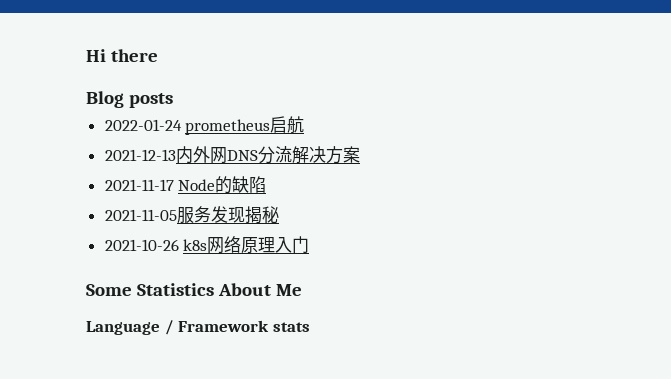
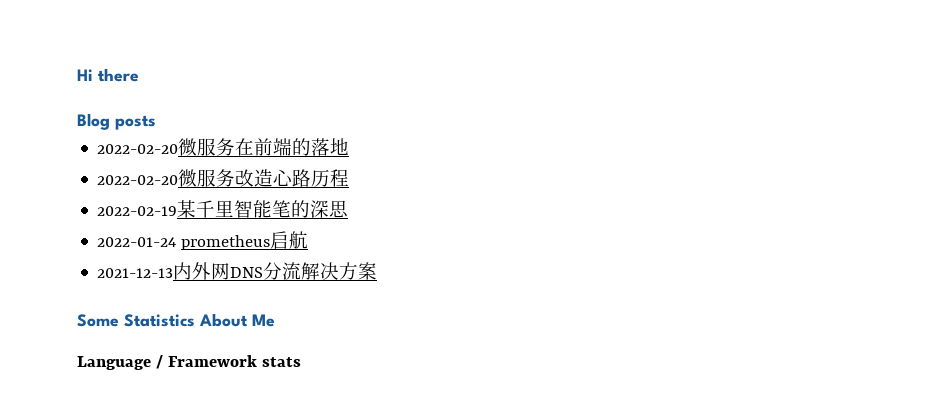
+ 2022-02-20微服务在前端的落地
+ 2022-02-20微服务改造心路历程
+ 2022-02-19某千里智能笔的深思
- 2021-11-17 Node的缺陷
- 2021-11-05服务发现揭秘
- 2021-10-26 k8s网络原理入门

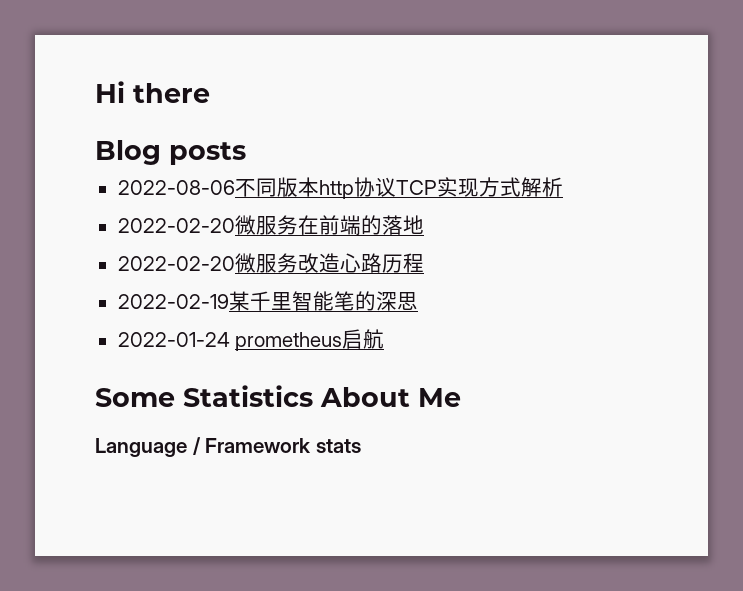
+ 2022-08-06不同版本http协议TCP实现方式解析
- 2021-12-13内外网DNS分流解决方案

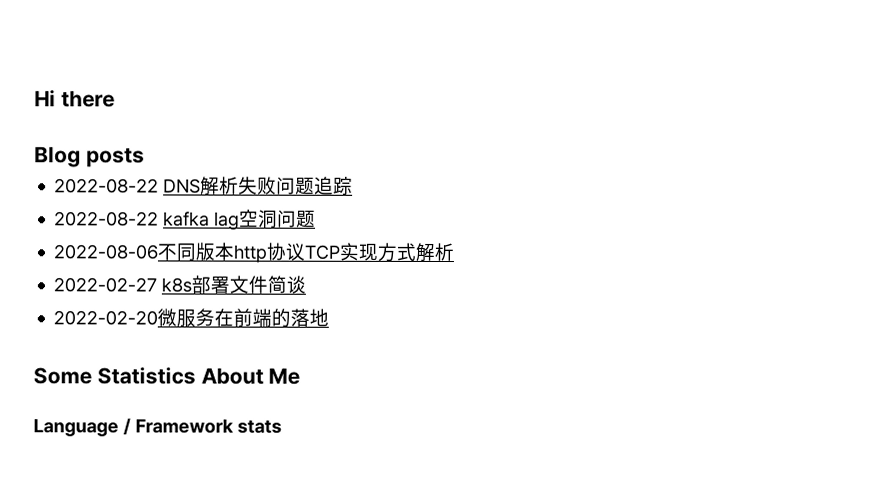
+ 2022-08-22 DNS解析失败问题追踪
+ 2022-08-22 kafka lag空洞问题
+ 2022-02-27 k8s部署文件简谈
- 2022-02-20微服务改造心路历程
- 2022-02-19某千里智能笔的深思
- 2022-01-24 prometheus启航

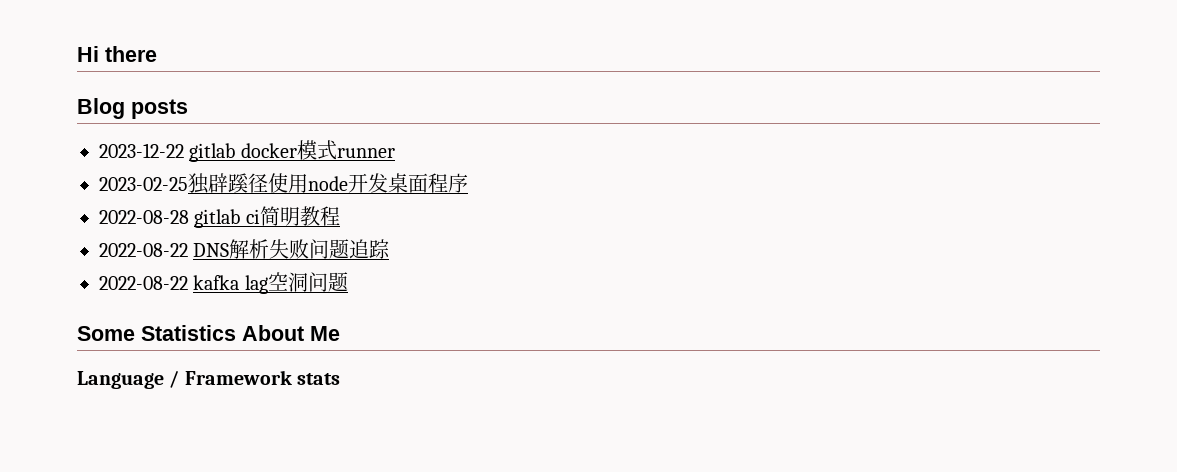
+ 2023-12-22 gitlab docker模式runner
+ 2023-02-25独辟蹊径使用node开发桌面程序
+ 2022-08-28 gitlab ci简明教程
- 2022-08-06不同版本http协议TCP实现方式解析
- 2022-02-27 k8s部署文件简谈
- 2022-02-20微服务在前端的落地

